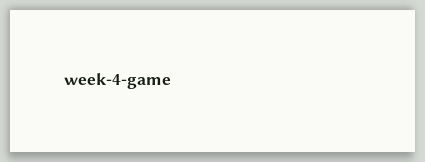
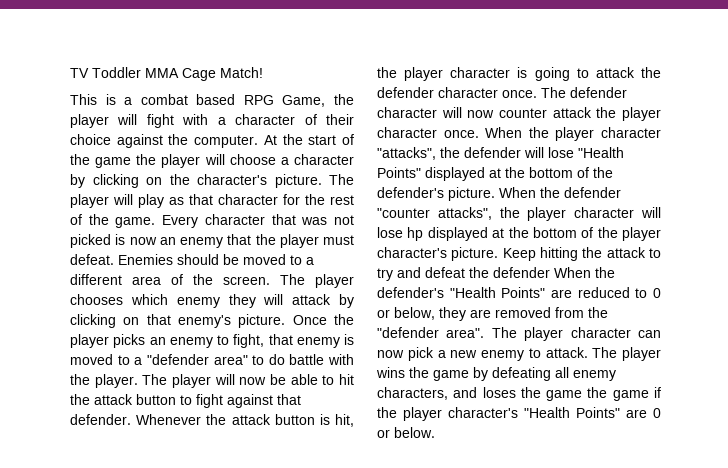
- week-4-game
+ TV Toddler MMA Cage Match!
+ This is a combat based RPG Game, the player will fight with a character of their choice against the computer. At the start of the game the player will choose a character by clicking on the character's picture. The player will play as that character for the rest of the game. Every character that was not picked is now an enemy that the player must defeat. Enemies should be moved to a different area of the screen. The player chooses which enemy they will attack by clicking on that enemy's picture. Once the player picks an enemy to fight, that enemy is moved to a "defender area" to do battle with the player. The player will now be able to hit the attack button to fight against that defender. Whenever the attack button is hit, the player character is going to attack the defender character once. The defender character will now counter attack the player character once. When the player character "attacks", the defender will lose "Health Points" displayed at the bottom of the defender's picture. When the defender "counter attacks", the player character will lose hp displayed at the bottom of the player character's picture. Keep hitting the attack to try and defeat the defender When the defender's "Health Points" are reduced to 0 or below, they are removed from the "defender area". The player character can now pick a new enemy to attack. The player wins the game by defeating all enemy characters, and loses the game the game if the player character's "Health Points" are 0 or below.

